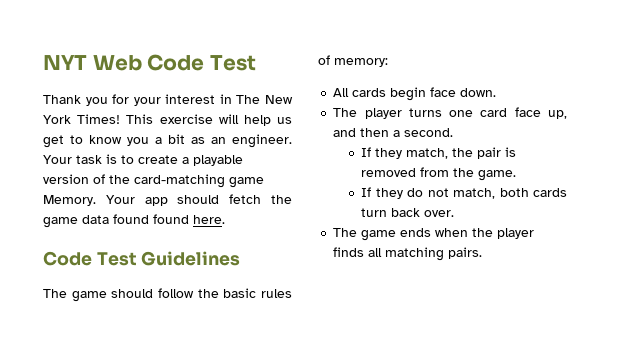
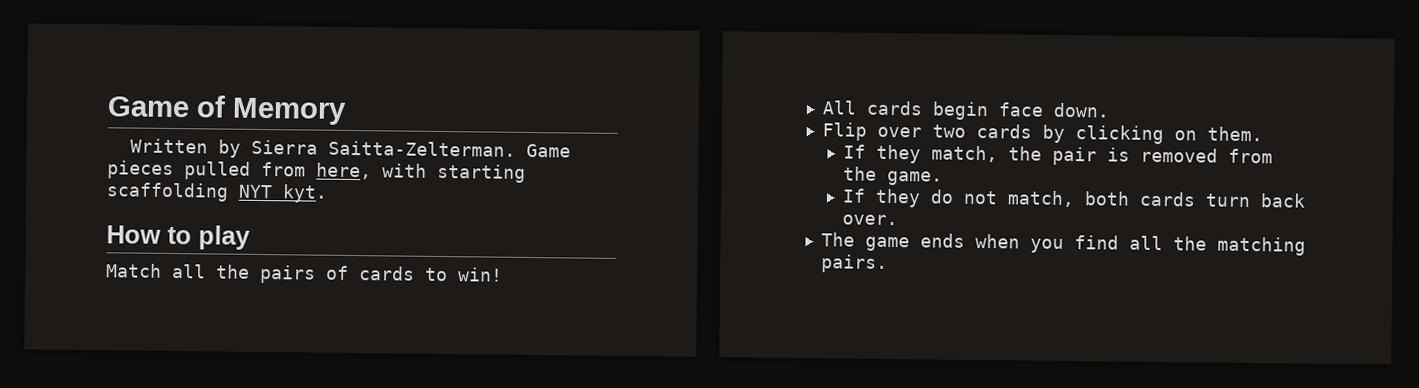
- NYT Web Code Test
- Thank you for your interest in The New York Times! This exercise will help us get to know you a bit as an engineer. Your task is to create a playable version of the card-matching game Memory. Your app should fetch the game data found found here.
- Code Test Guidelines
- The game should follow the basic rules of memory:
+ Game of Memory
+ Written by Sierra Saitta-Zelterman. Game pieces pulled from here, with starting scaffolding NYT kyt.
+ How to play
+ Match all the pairs of cards to win!
- The player turns one card face up, and then a second.
+ Flip over two cards by clicking on them.
- The game ends when the player finds all matching pairs.
+ The game ends when you find all the matching pairs.

